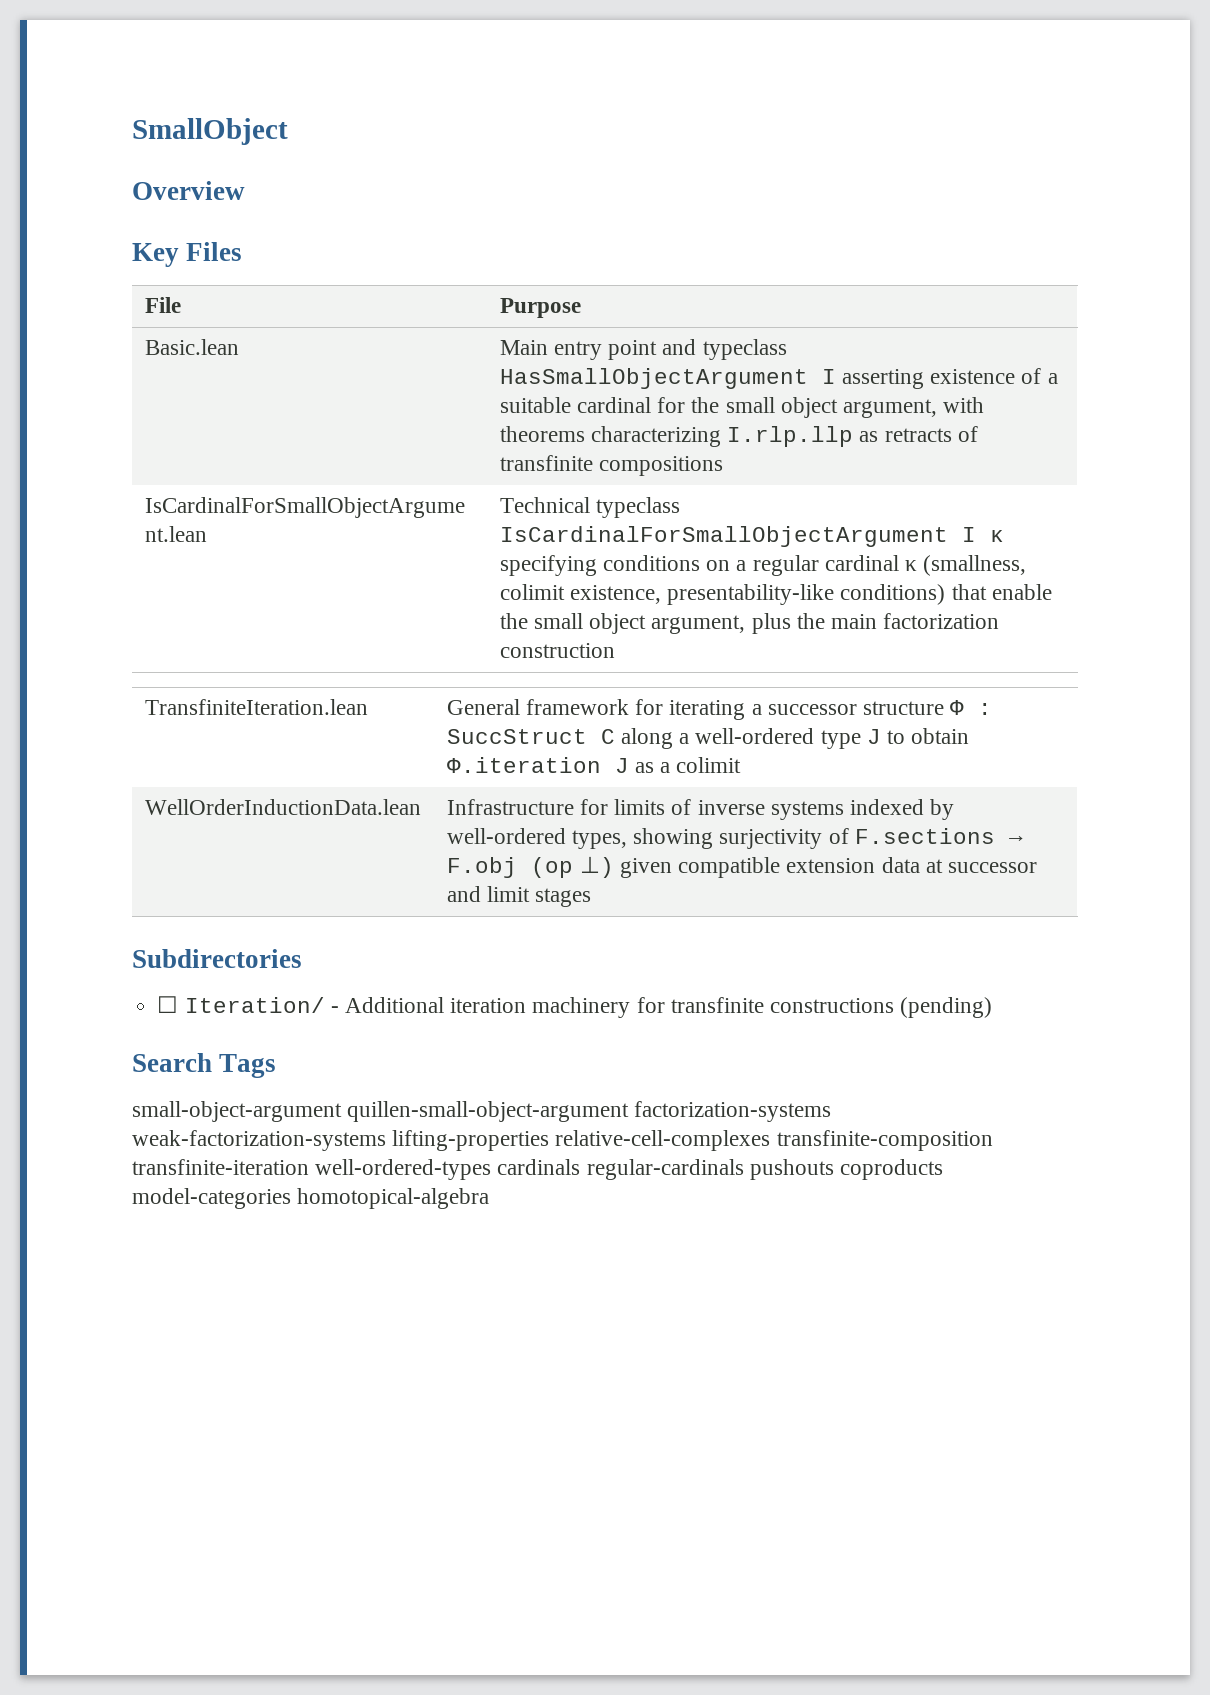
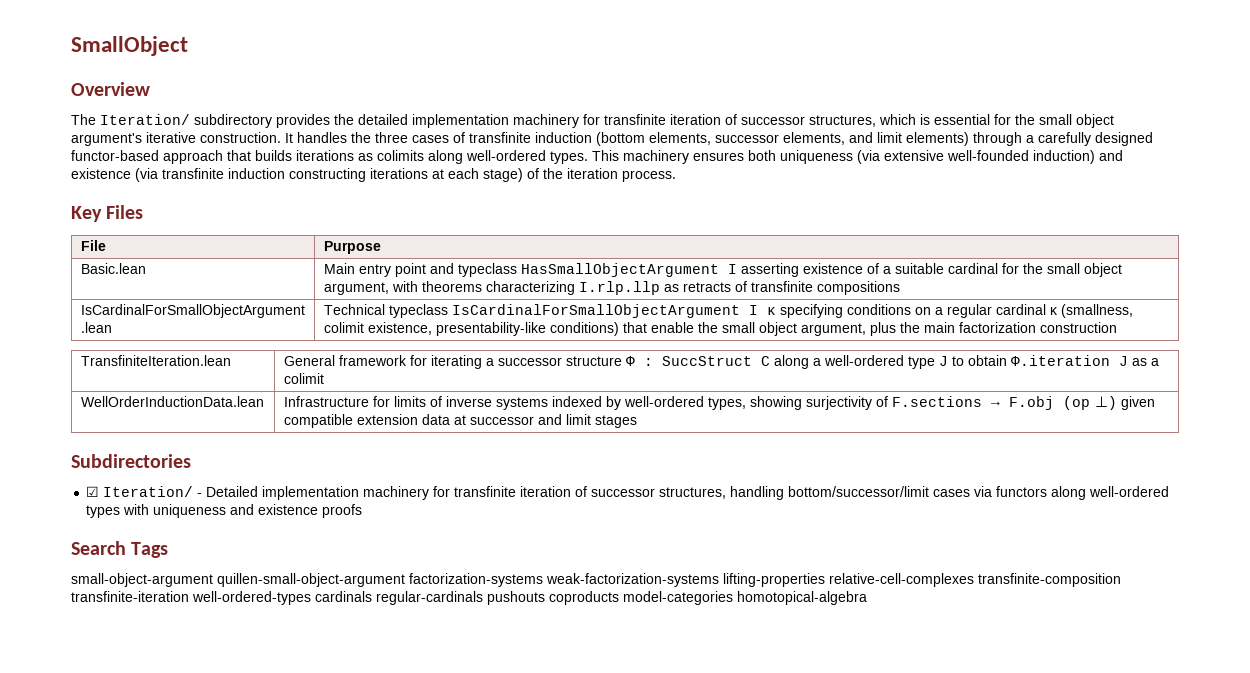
+ The Iteration/ subdirectory provides the detailed implementation machinery for transfinite iteration of successor structures, which is essential for the small object argument's iterative construction. It handles the three cases of transfinite induction (bottom elements, successor elements, and limit elements) through a carefully designed functor-based approach that builds iterations as colimits along well-ordered types. This machinery ensures both uniqueness (via extensive well-founded induction) and existence (via transfinite induction constructing iterations at each stage) of the iteration process.
- ☐ Iteration/ - Additional iteration machinery for transfinite constructions (pending)
+ ☑ Iteration/ - Detailed implementation machinery for transfinite iteration of successor structures, handling bottom/successor/limit cases via functors along well-ordered types with uniqueness and existence proofs

